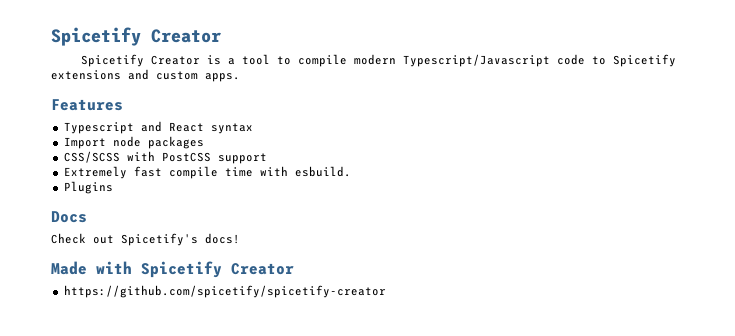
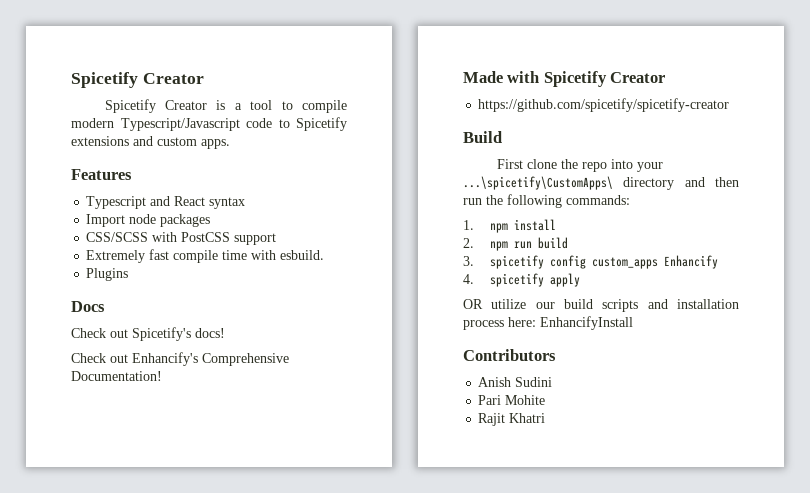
+ Check out Enhancify's Comprehensive Documentation!
+ Build
+ First clone the repo into your ...\spicetify\CustomApps\ directory and then run the following commands:
+ 1. npm install
+ 2. npm run build
+ 3. spicetify config custom_apps Enhancify
+ 4. spicetify apply
+ OR utilize our build scripts and installation process here: EnhancifyInstall
+ Contributors
+ Anish Sudini
+ Pari Mohite
+ Rajit Khatri

